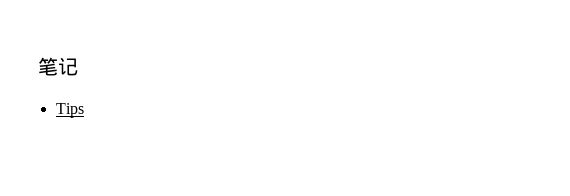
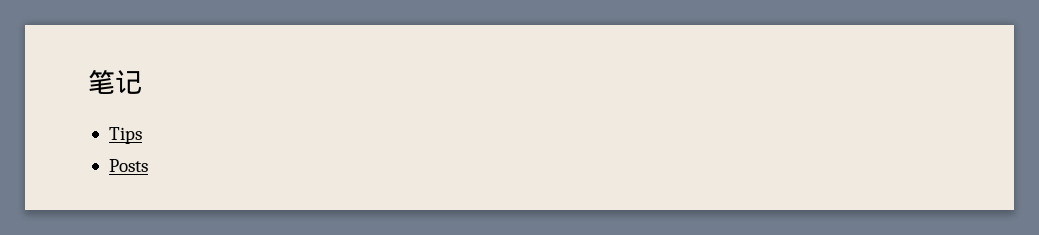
+ Posts

